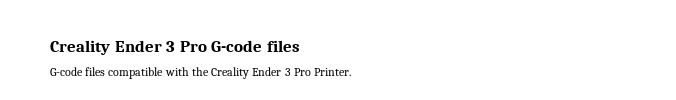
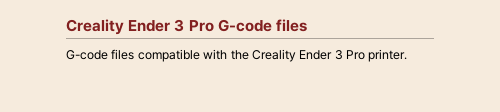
- G-code files compatible with the Creality Ender 3 Pro Printer.
+ G-code files compatible with the Creality Ender 3 Pro printer.

